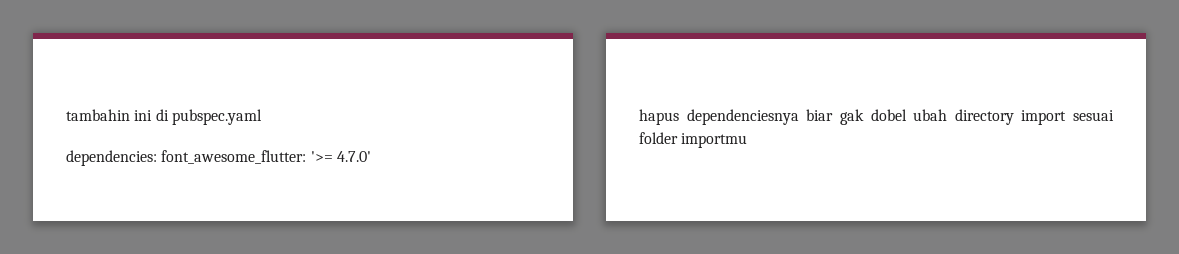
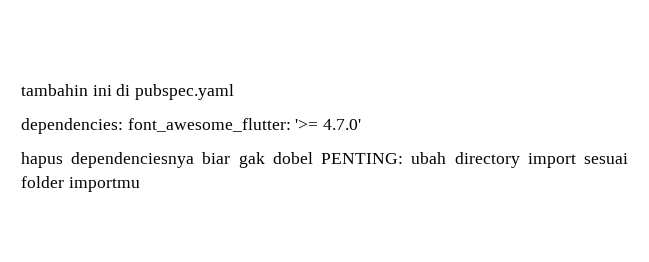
- hapus dependenciesnya biar gak dobel ubah directory import sesuai folder importmu
+ hapus dependenciesnya biar gak dobel PENTING: ubah directory import sesuai folder importmu

